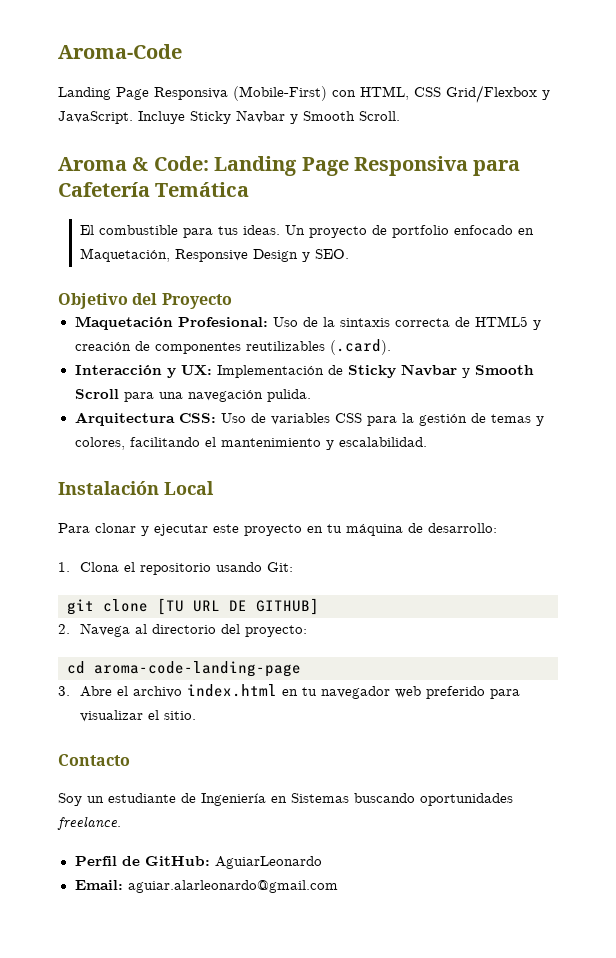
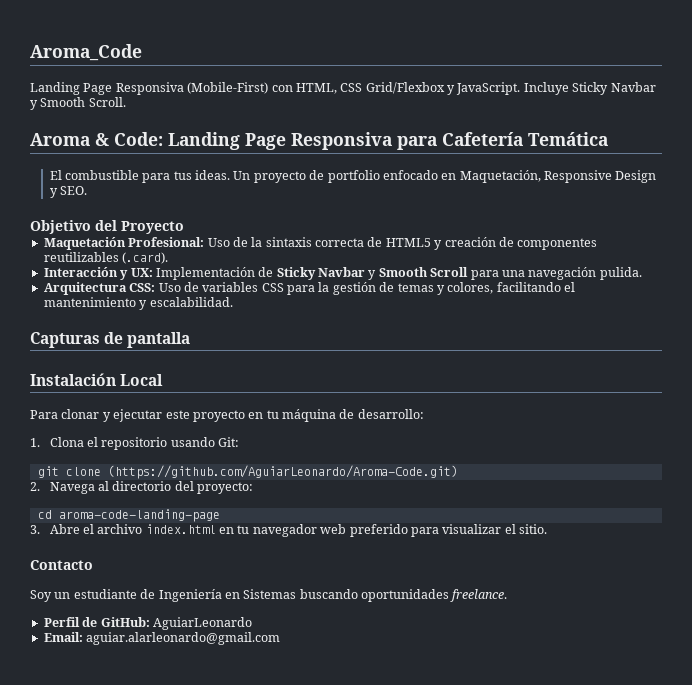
- Aroma-Code
+ Aroma_Code
+ Capturas de pantalla
- git clone [TU URL DE GITHUB]
+ git clone (https://github.com/AguiarLeonardo/Aroma-Code.git)

